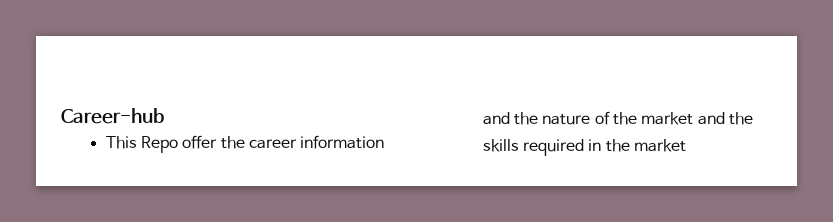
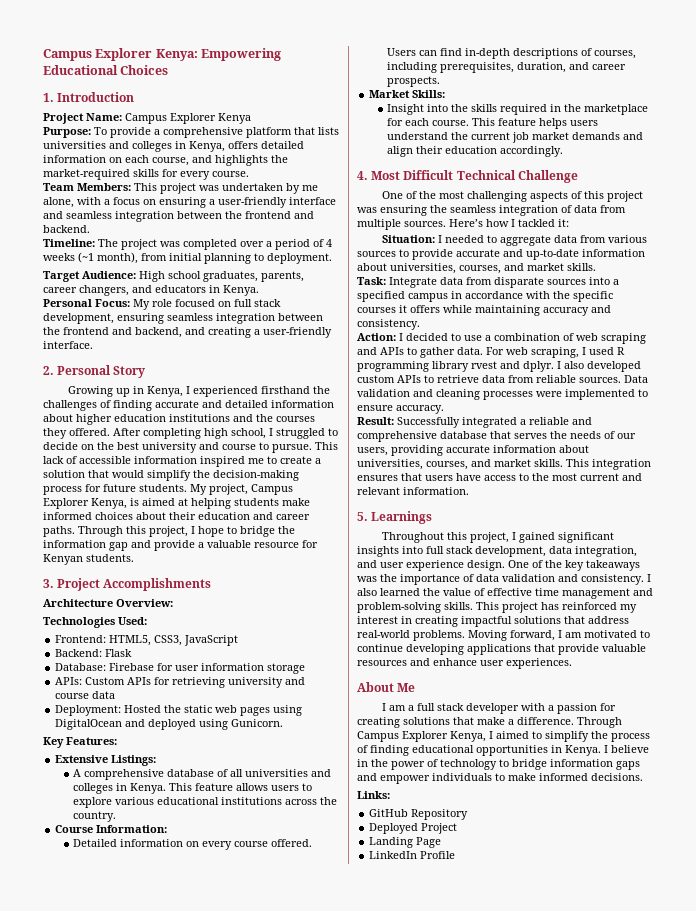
- Career-hub
- This Repo offer the career information and the nature of the market and the skills required in the market
+ Campus Explorer Kenya: Empowering Educational Choices
+ 1. Introduction
+ Project Name: Campus Explorer Kenya
+ Purpose: To provide a comprehensive platform that lists universities and colleges in Kenya, offers detailed information on each course, and highlights the market-required skills for every course.
+ Team Members: This project was undertaken by me alone, with a focus on ensuring a user-friendly interface and seamless integration between the frontend and backend.
+ Timeline: The project was completed over a period of 4 weeks (~1 month), from initial planning to deployment.
+ Target Audience: High school graduates, parents, career changers, and educators in Kenya.
+ Personal Focus: My role focused on full stack development, ensuring seamless integration between the frontend and backend, and creating a user-friendly interface.
+ 2. Personal Story
+ Growing up in Kenya, I experienced firsthand the challenges of finding accurate and detailed information about higher education institutions and the courses they offered. After completing high school, I struggled to decide on the best university and course to pursue. This lack of accessible information inspired me to create a solution that would simplify the decision-making process for future students. My project, Campus Explorer Kenya, is aimed at helping students make informed choices about their education and career paths. Through this project, I hope to bridge the information gap and provide a valuable resource for Kenyan students.
+ 3. Project Accomplishments
+ Architecture Overview:
+ Technologies Used:
+ Frontend: HTML5, CSS3, JavaScript
+ Backend: Flask
+ Database: Firebase for user information storage
+ APIs: Custom APIs for retrieving university and course data
+ Deployment: Hosted the static web pages using DigitalOcean and deployed using Gunicorn.
+ Key Features:
+ Extensive Listings:
+ A comprehensive database of all universities and colleges in Kenya. This feature allows users to explore various educational institutions across the country.
+ Course Information:
+ Detailed information on every course offered. Users can find in-depth descriptions of courses, including prerequisites, duration, and career prospects.
+ Market Skills:
+ Insight into the skills required in the marketplace for each course. This feature helps users understand the current job market demands and align their education accordingly.
+ 4. Most Difficult Technical Challenge
+ One of the most challenging aspects of this project was ensuring the seamless integration of data from multiple sources. Here’s how I tackled it:
+ Situation: I needed to aggregate data from various sources to provide accurate and up-to-date information about universities, courses, and market skills.
+ Task: Integrate data from disparate sources into a specified campus in accordance with the specific courses it offers while maintaining accuracy and consistency.
+ Action: I decided to use a combination of web scraping and APIs to gather data. For web scraping, I used R programming library rvest and dplyr. I also developed custom APIs to retrieve data from reliable sources. Data validation and cleaning processes were implemented to ensure accuracy.
+ Result: Successfully integrated a reliable and comprehensive database that serves the needs of our users, providing accurate information about universities, courses, and market skills. This integration ensures that users have access to the most current and relevant information.
+ 5. Learnings
+ Throughout this project, I gained significant insights into full stack development, data integration, and user experience design. One of the key takeaways was the importance of data validation and consistency. I also learned the value of effective time management and problem-solving skills. This project has reinforced my interest in creating impactful solutions that address real-world problems. Moving forward, I am motivated to continue developing applications that provide valuable resources and enhance user experiences.
+ About Me
+ I am a full stack developer with a passion for creating solutions that make a difference. Through Campus Explorer Kenya, I aimed to simplify the process of finding educational opportunities in Kenya. I believe in the power of technology to bridge information gaps and empower individuals to make informed decisions.
+ Links:
+ GitHub Repository
+ Deployed Project
+ Landing Page
+ LinkedIn Profile

